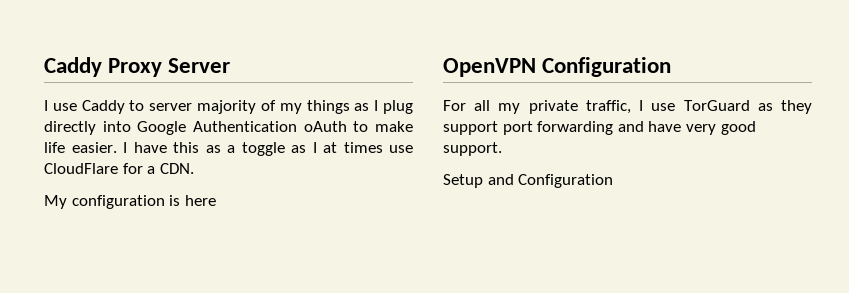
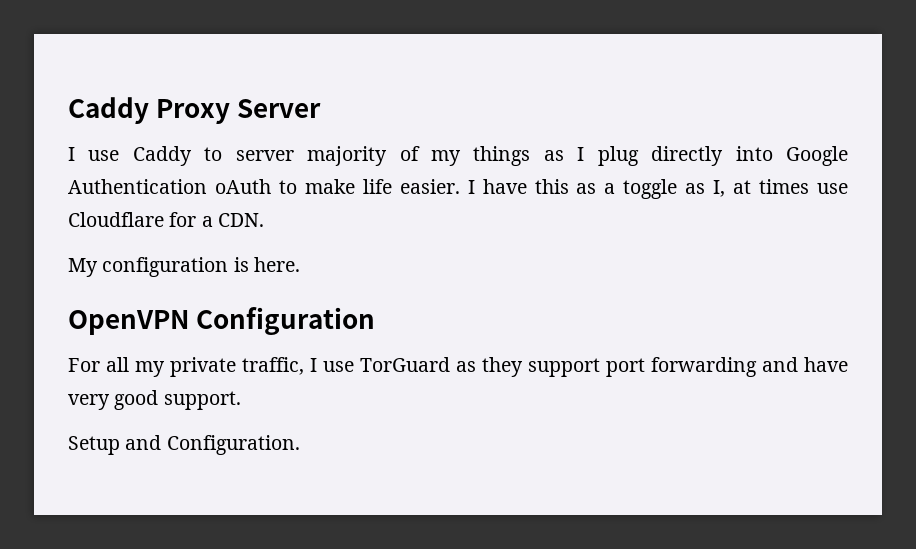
- I have this as a toggle as I at times use CloudFlare for a CDN.
+ I have this as a toggle as I, at times use Cloudflare for a CDN.
- My configuration is here
+ My configuration is here.
- Setup and Configuration
+ Setup and Configuration.

